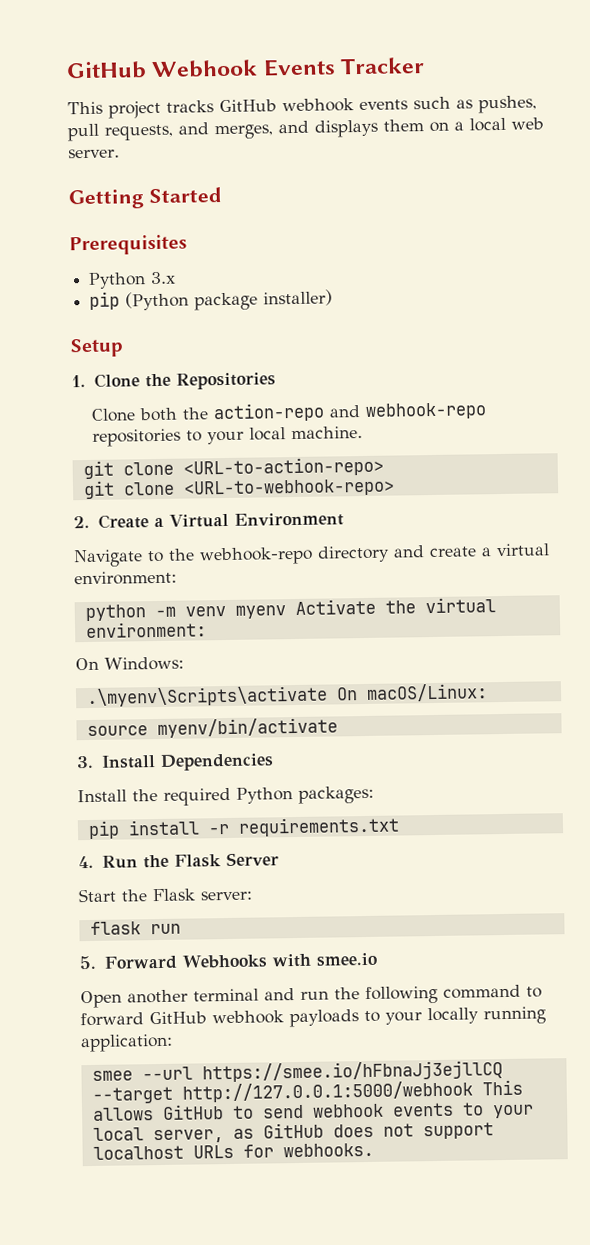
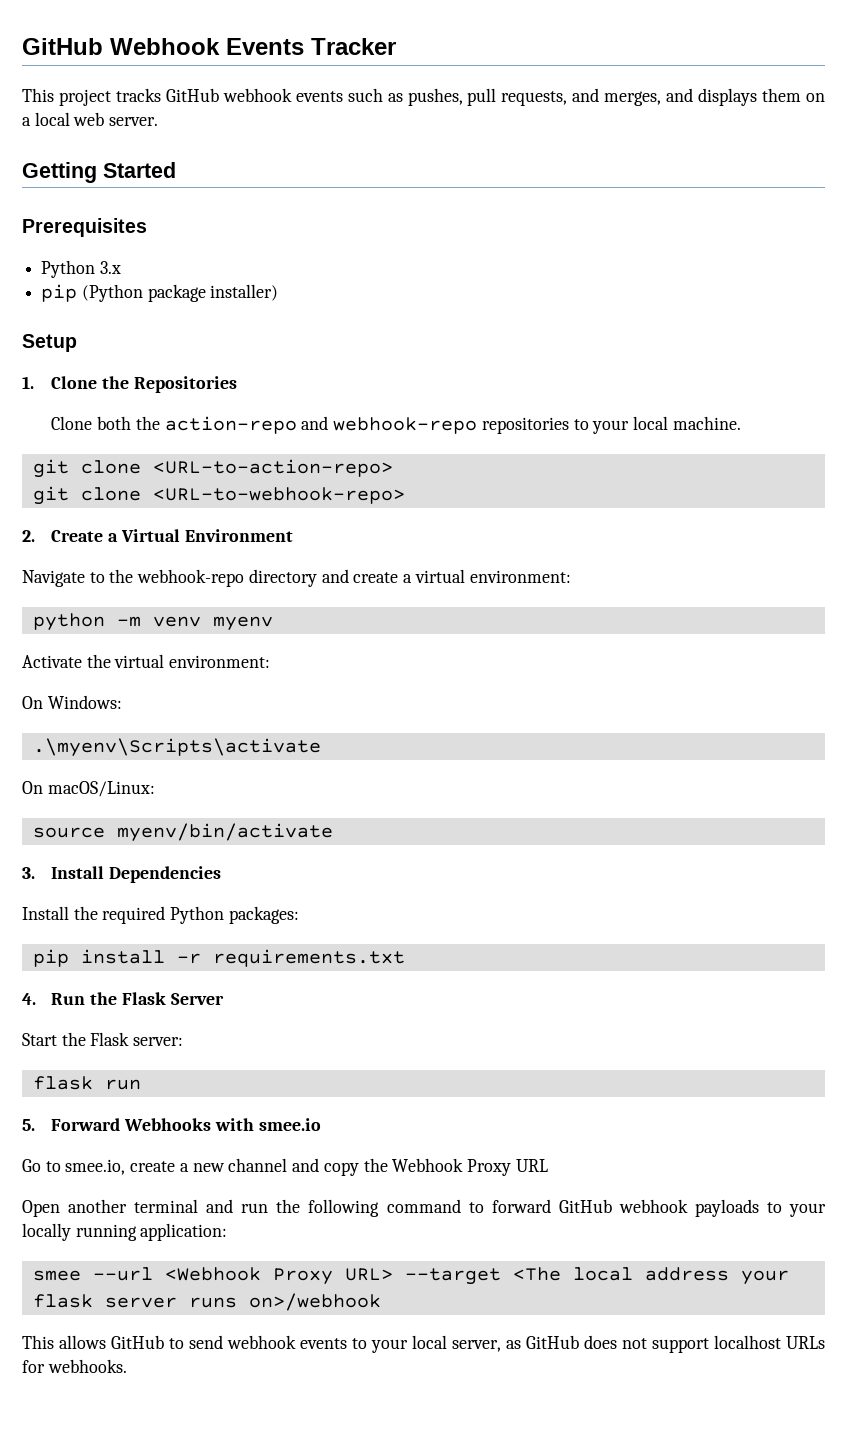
- python -m venv myenv Activate the virtual environment:
+ python -m venv myenv
+ Activate the virtual environment:
- .\myenv\Scripts\activate On macOS/Linux:
+ .\myenv\Scripts\activate
+ On macOS/Linux:
+ Go to smee.io, create a new channel and copy the Webhook Proxy URL
- smee --url https://smee.io/hFbnaJj3ejllCQ --target http://127.0.0.1:5000/webhook This allows GitHub to send webhook events to your local server, as GitHub does not support localhost URLs for webhooks.
+ smee --url <Webhook Proxy URL> --target <The local address your flask server runs on>/webhook
+ This allows GitHub to send webhook events to your local server, as GitHub does not support localhost URLs for webhooks.

